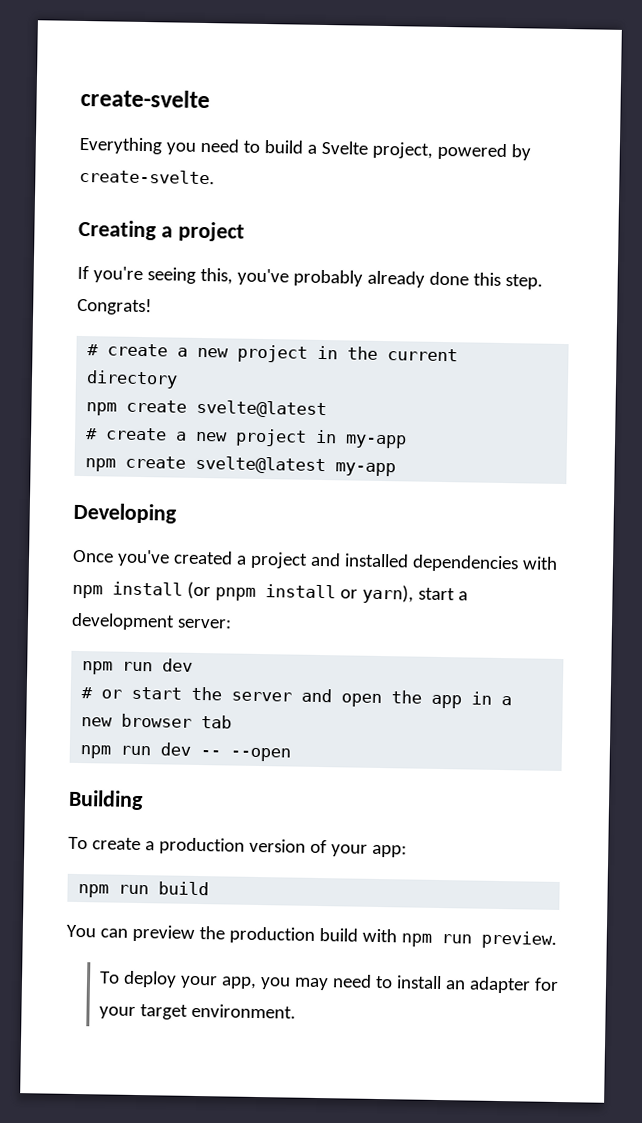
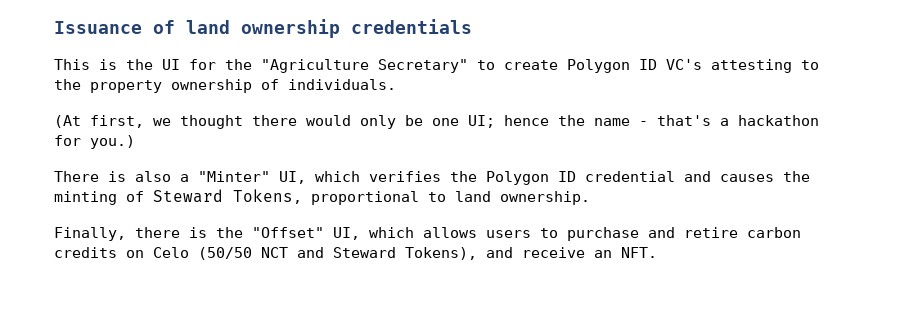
- create-svelte
- Everything you need to build a Svelte project, powered by create-svelte.
- Creating a project
- If you're seeing this, you've probably already done this step. Congrats!
- # create a new project in the current directory
- npm create svelte@latest
- # create a new project in my-app
- npm create svelte@latest my-app
- Developing
- Once you've created a project and installed dependencies with npm install (or pnpm install or yarn), start a development server:
- npm run dev
- # or start the server and open the app in a new browser tab
- npm run dev -- --open
- Building
- To create a production version of your app:
- npm run build
- You can preview the production build with npm run preview.
- To deploy your app, you may need to install an adapter for your target environment.
+ Issuance of land ownership credentials
+ This is the UI for the "Agriculture Secretary" to create Polygon ID VC's attesting to the property ownership of individuals.
+ (At first, we thought there would only be one UI; hence the name - that's a hackathon for you.)
+ There is also a "Minter" UI, which verifies the Polygon ID credential and causes the minting of Steward Tokens, proportional to land ownership.
+ Finally, there is the "Offset" UI, which allows users to purchase and retire carbon credits on Celo (50/50 NCT and Steward Tokens), and receive an NFT.

